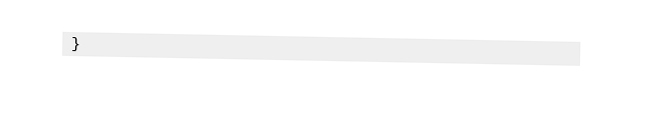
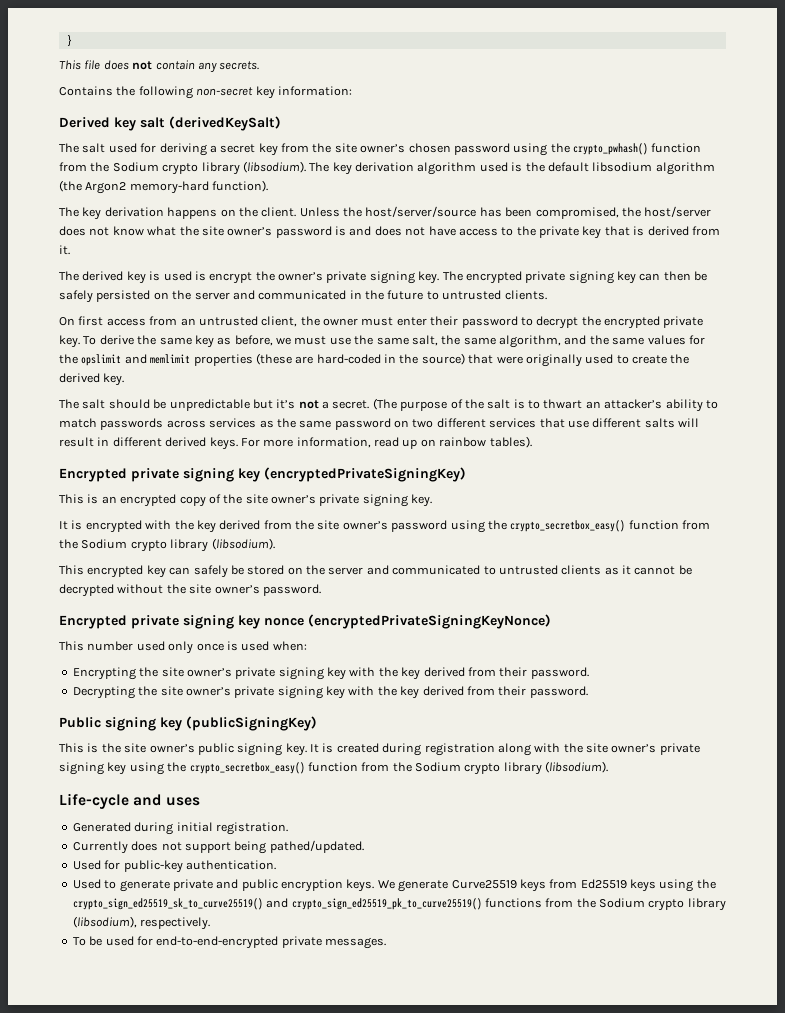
+ This file does not contain any secrets.
+ Contains the following non-secret key information:
+ Derived key salt (derivedKeySalt)
+ The salt used for deriving a secret key from the site owner’s chosen password using the crypto_pwhash() function from the Sodium crypto library (libsodium). The key derivation algorithm used is the default libsodium algorithm (the Argon2 memory-hard function).
+ The key derivation happens on the client. Unless the host/server/source has been compromised, the host/server does not know what the site owner’s password is and does not have access to the private key that is derived from it.
+ The derived key is used is encrypt the owner’s private signing key. The encrypted private signing key can then be safely persisted on the server and communicated in the future to untrusted clients.
+ On first access from an untrusted client, the owner must enter their password to decrypt the encrypted private key. To derive the same key as before, we must use the same salt, the same algorithm, and the same values for the opslimit and memlimit properties (these are hard-coded in the source) that were originally used to create the derived key.
+ The salt should be unpredictable but it’s not a secret. (The purpose of the salt is to thwart an attacker’s ability to match passwords across services as the same password on two different services that use different salts will result in different derived keys. For more information, read up on rainbow tables).
+ Encrypted private signing key (encryptedPrivateSigningKey)
+ This is an encrypted copy of the site owner’s private signing key.
+ It is encrypted with the key derived from the site owner’s password using the crypto_secretbox_easy() function from the Sodium crypto library (libsodium).
+ This encrypted key can safely be stored on the server and communicated to untrusted clients as it cannot be decrypted without the site owner’s password.
+ Encrypted private signing key nonce (encryptedPrivateSigningKeyNonce)
+ This number used only once is used when:
+ Encrypting the site owner’s private signing key with the key derived from their password.
+ Decrypting the site owner’s private signing key with the key derived from their password.
+ Public signing key (publicSigningKey)
+ This is the site owner’s public signing key. It is created during registration along with the site owner’s private signing key using the crypto_secretbox_easy() function from the Sodium crypto library (libsodium).
+ Life-cycle and uses
+ Generated during initial registration.
+ Currently does not support being pathed/updated.
+ Used for public-key authentication.
+ Used to generate private and public encryption keys. We generate Curve25519 keys from Ed25519 keys using the crypto_sign_ed25519_sk_to_curve25519() and crypto_sign_ed25519_pk_to_curve25519() functions from the Sodium crypto library (libsodium), respectively.
+ To be used for end-to-end-encrypted private messages.

